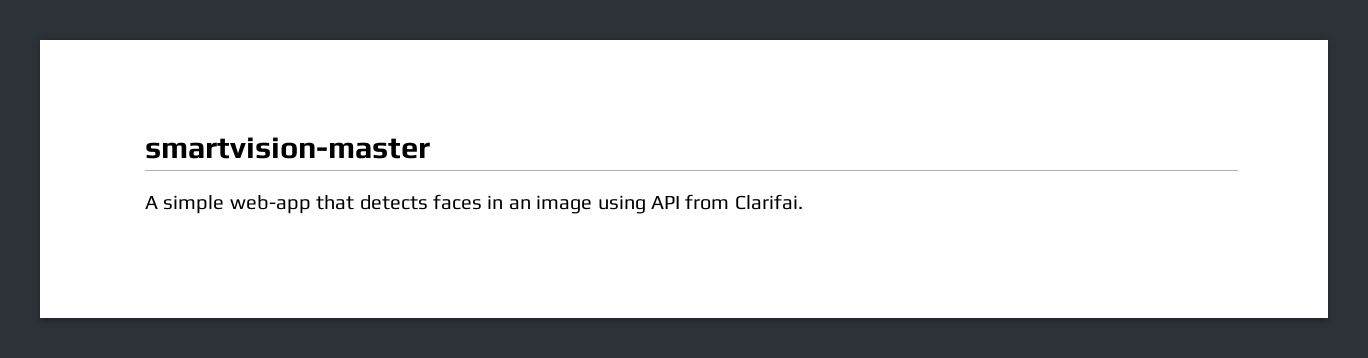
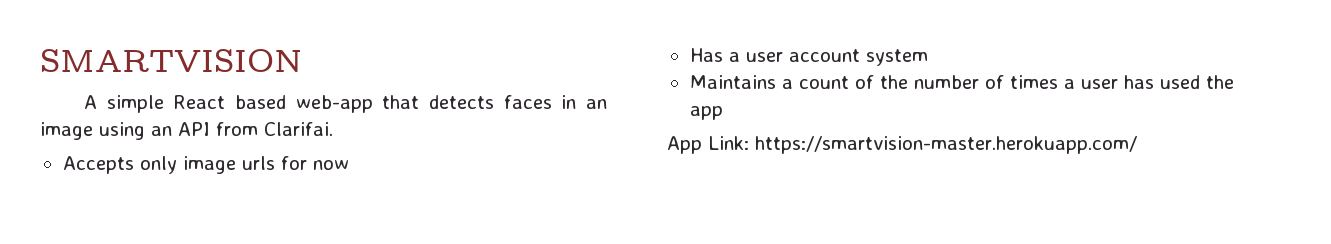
- smartvision-master
+ SMARTVISION
- A simple web-app that detects faces in an image using API from Clarifai.
+ A simple React based web-app that detects faces in an image using an API from Clarifai.
+ Accepts only image urls for now
+ Has a user account system
+ Maintains a count of the number of times a user has used the app
+ App Link: https://smartvision-master.herokuapp.com/

